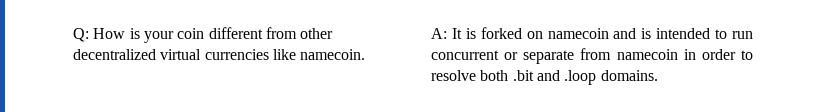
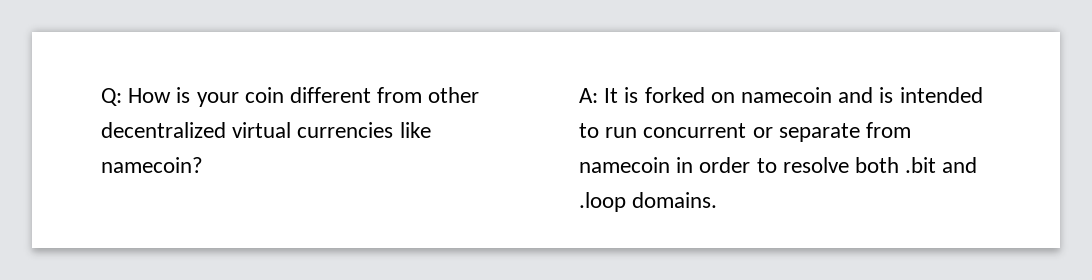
- Q: How is your coin different from other decentralized virtual currencies like namecoin.
+ Q: How is your coin different from other decentralized virtual currencies like namecoin?

